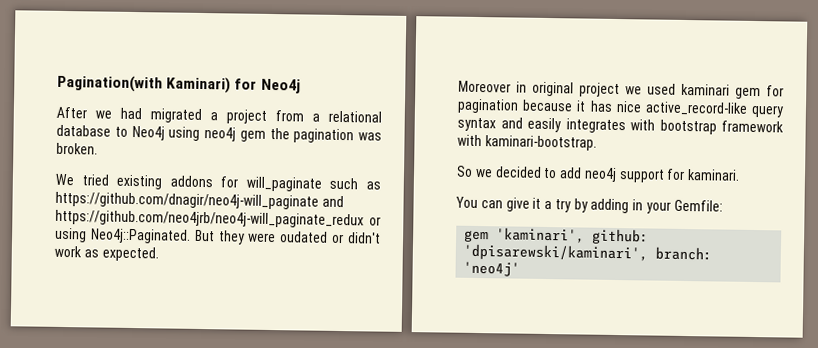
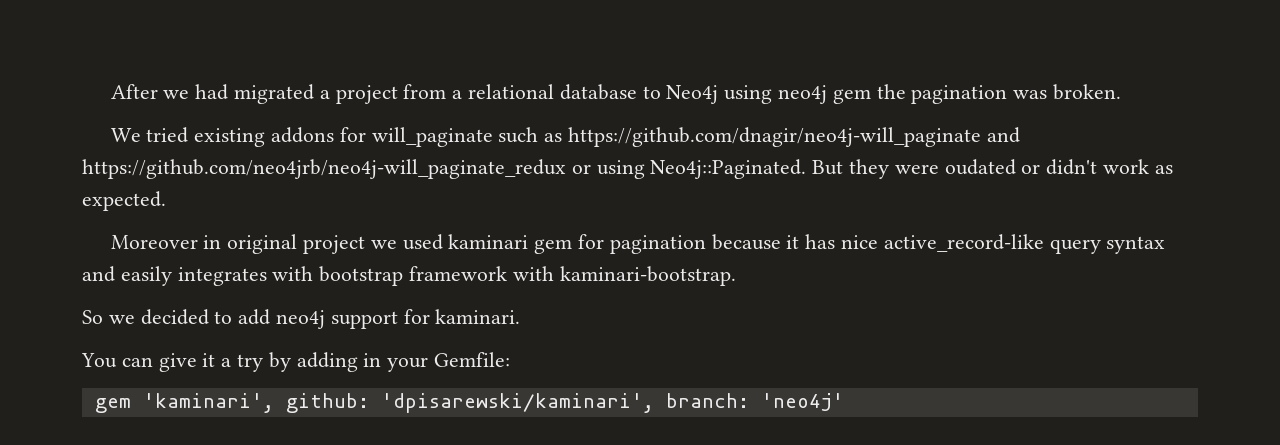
- Pagination(with Kaminari) for Neo4j

